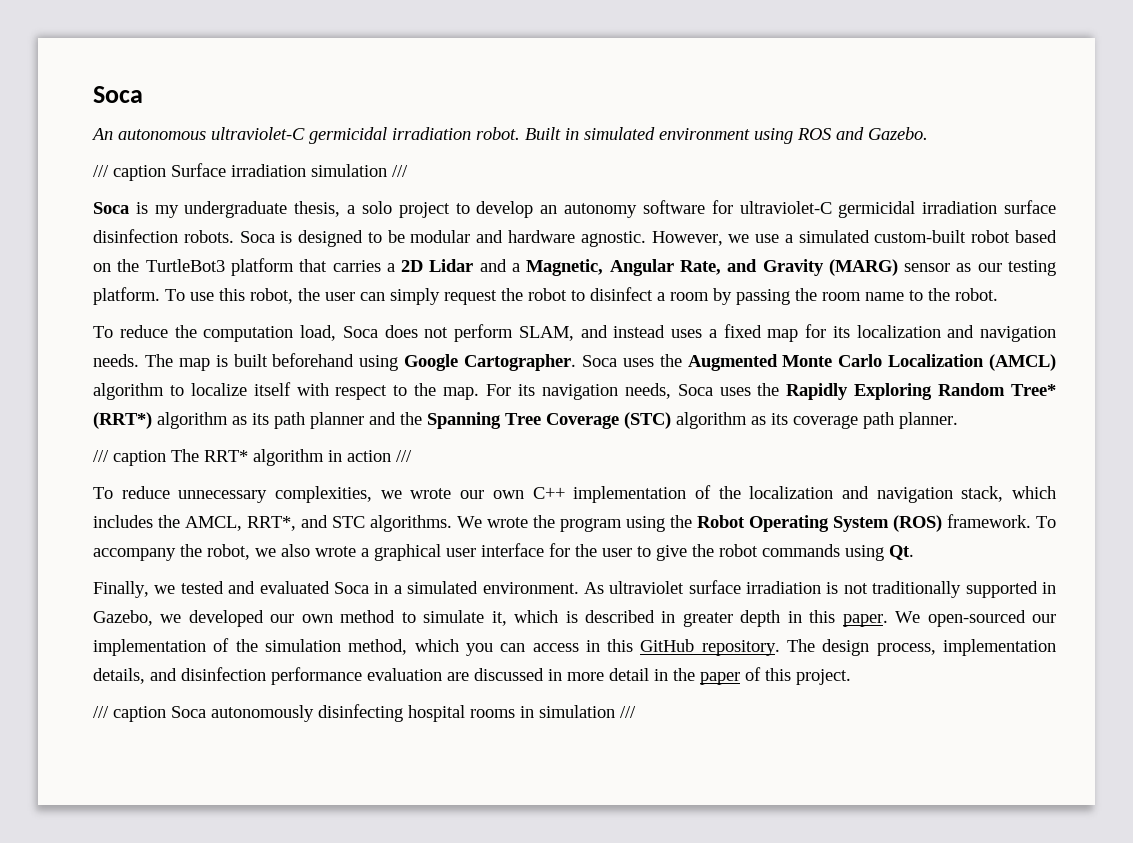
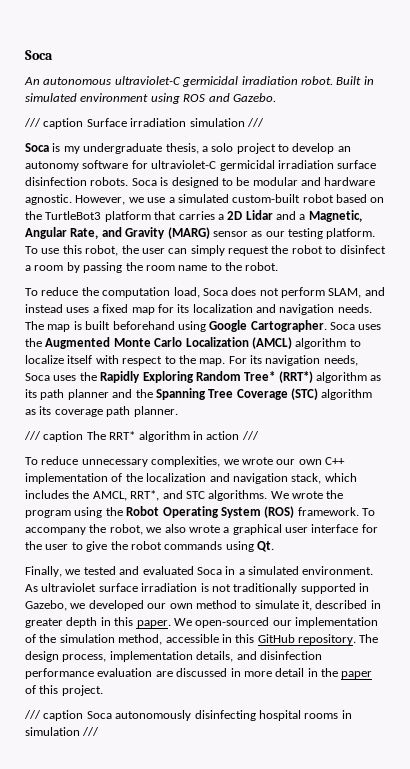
- As ultraviolet surface irradiation is not traditionally supported in Gazebo, we developed our own method to simulate it, which is described in greater depth in this paper.
+ As ultraviolet surface irradiation is not traditionally supported in Gazebo, we developed our own method to simulate it, described in greater depth in this paper.
- We open-sourced our implementation of the simulation method, which you can access in this GitHub repository.
+ We open-sourced our implementation of the simulation method, accessible in this GitHub repository.

